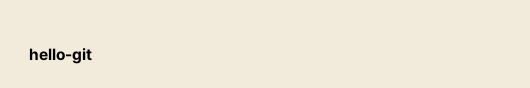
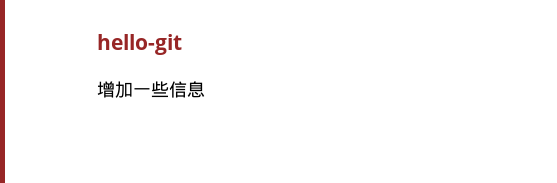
+ 增加一些信息

